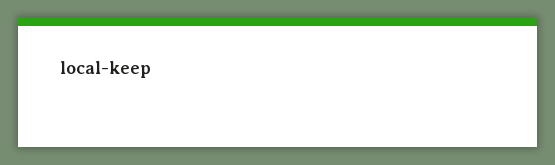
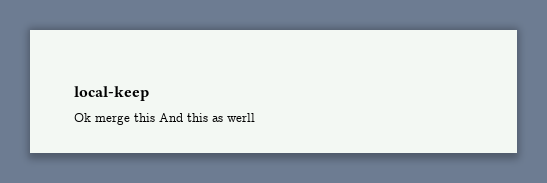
+ Ok merge this And this as werll

